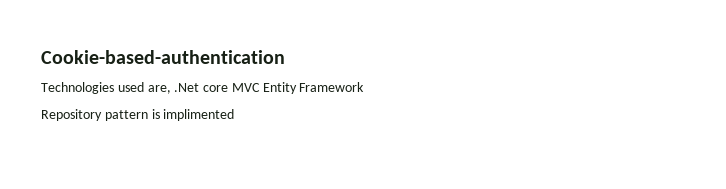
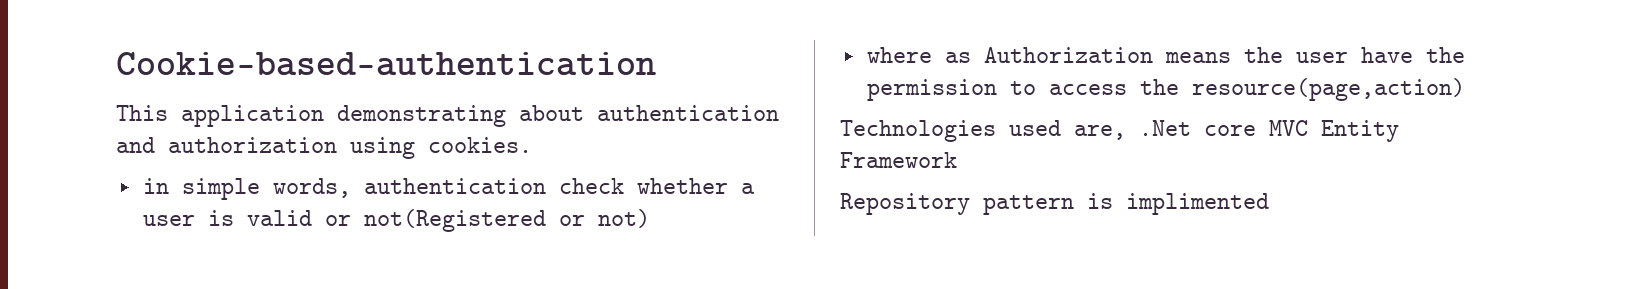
+ This application demonstrating about authentication and authorization using cookies.
+ in simple words, authentication check whether a user is valid or not(Registered or not)
+ where as Authorization means the user have the permission to access the resource(page,action)

